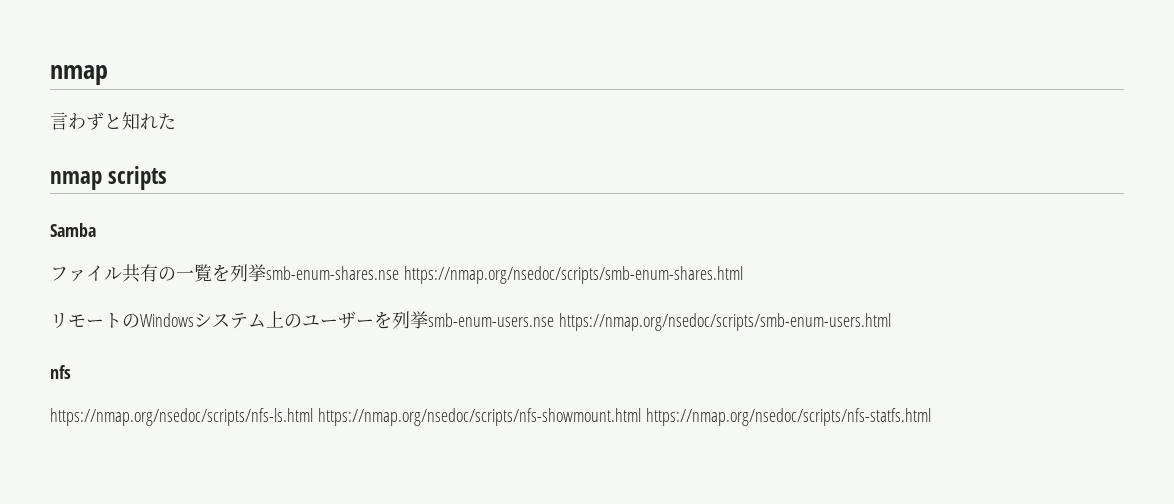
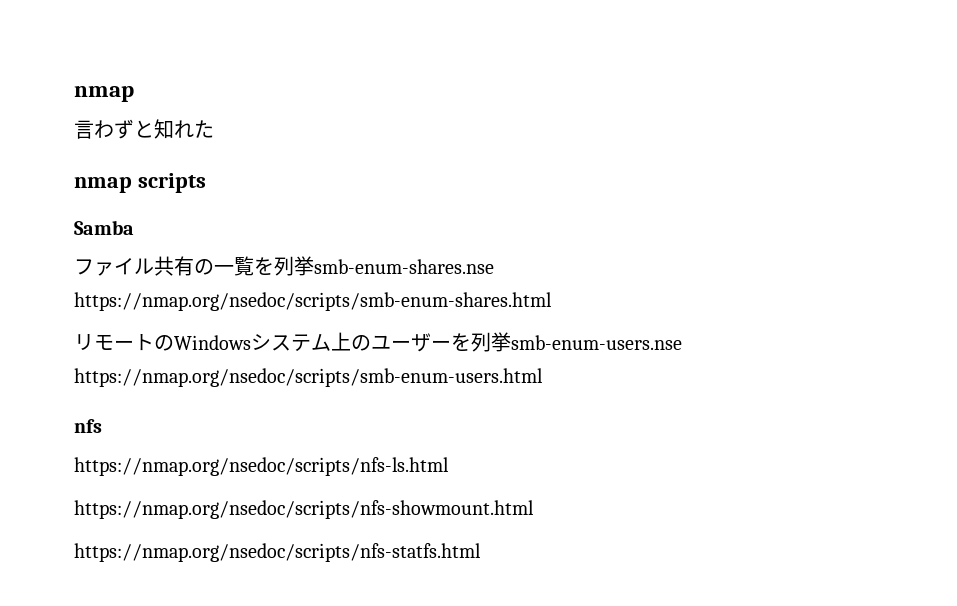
- https://nmap.org/nsedoc/scripts/nfs-ls.html https://nmap.org/nsedoc/scripts/nfs-showmount.html https://nmap.org/nsedoc/scripts/nfs-statfs.html
+ https://nmap.org/nsedoc/scripts/nfs-ls.html
+ https://nmap.org/nsedoc/scripts/nfs-showmount.html
+ https://nmap.org/nsedoc/scripts/nfs-statfs.html

